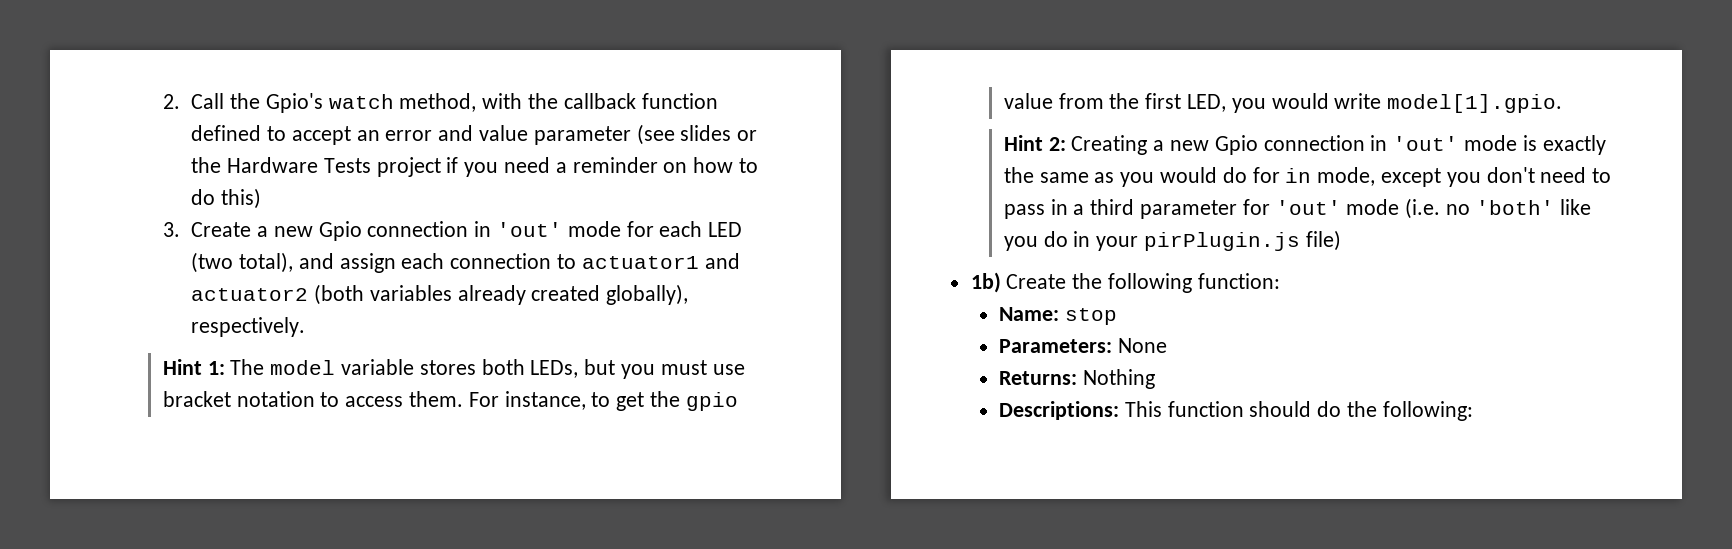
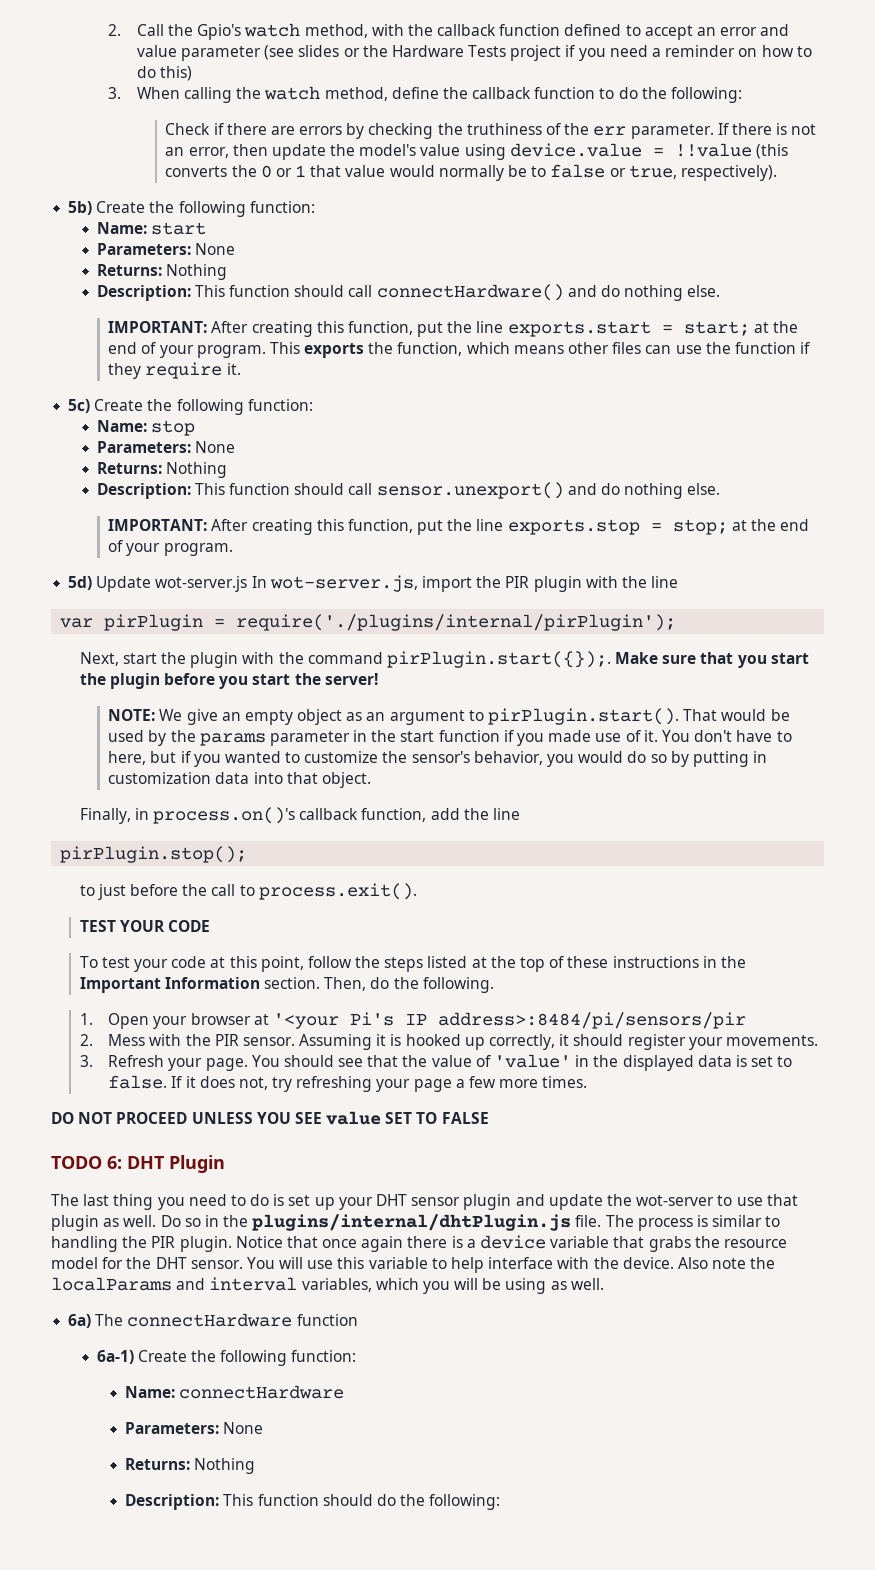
- 3. Create a new Gpio connection in 'out' mode for each LED (two total), and assign each connection to actuator1 and actuator2 (both variables already created globally), respectively.
- Hint 1: The model variable stores both LEDs, but you must use bracket notation to access them. For instance, to get the gpio value from the first LED, you would write model[1].gpio.
- Hint 2: Creating a new Gpio connection in 'out' mode is exactly the same as you would do for in mode, except you don't need to pass in a third parameter for 'out' mode (i.e. no 'both' like you do in your pirPlugin.js file)
- 1b) Create the following function:
+ 3. When calling the watch method, define the callback function to do the following:
+ Check if there are errors by checking the truthiness of the err parameter. If there is not an error, then update the model's value using device.value = !!value (this converts the 0 or 1 that value would normally be to false or true, respectively).
+ 5b) Create the following function:
+ Name: start
+ Parameters: None
+ Returns: Nothing
+ Description: This function should call connectHardware() and do nothing else.
+ IMPORTANT: After creating this function, put the line exports.start = start; at the end of your program. This exports the function, which means other files can use the function if they require it.
+ 5c) Create the following function:
- Descriptions: This function should do the following:
+ Description: This function should call sensor.unexport() and do nothing else.
+ IMPORTANT: After creating this function, put the line exports.stop = stop; at the end of your program.
+ 5d) Update wot-server.js In wot-server.js, import the PIR plugin with the line
+ var pirPlugin = require('./plugins/internal/pirPlugin');
+ Next, start the plugin with the command pirPlugin.start({});. Make sure that you start the plugin before you start the server!
+ NOTE: We give an empty object as an argument to pirPlugin.start(). That would be used by the params parameter in the start function if you made use of it. You don't have to here, but if you wanted to customize the sensor's behavior, you would do so by putting in customization data into that object.
+ Finally, in process.on()'s callback function, add the line
+ pirPlugin.stop();
+ to just before the call to process.exit().
+ TEST YOUR CODE
+ To test your code at this point, follow the steps listed at the top of these instructions in the Important Information section. Then, do the following.
+ 1. Open your browser at '<your Pi's IP address>:8484/pi/sensors/pir
+ 2. Mess with the PIR sensor. Assuming it is hooked up correctly, it should register your movements.
+ 3. Refresh your page. You should see that the value of 'value' in the displayed data is set to false. If it does not, try refreshing your page a few more times.
+ DO NOT PROCEED UNLESS YOU SEE value SET TO FALSE
+ TODO 6: DHT Plugin
+ The last thing you need to do is set up your DHT sensor plugin and update the wot-server to use that plugin as well. Do so in the plugins/internal/dhtPlugin.js file. The process is similar to handling the PIR plugin. Notice that once again there is a device variable that grabs the resource model for the DHT sensor. You will use this variable to help interface with the device. Also note the localParams and interval variables, which you will be using as well.
+ 6a) The connectHardware function
+ 6a-1) Create the following function:
+ Name: connectHardware
+ Parameters: None
+ Returns: Nothing
+ Description: This function should do the following:

